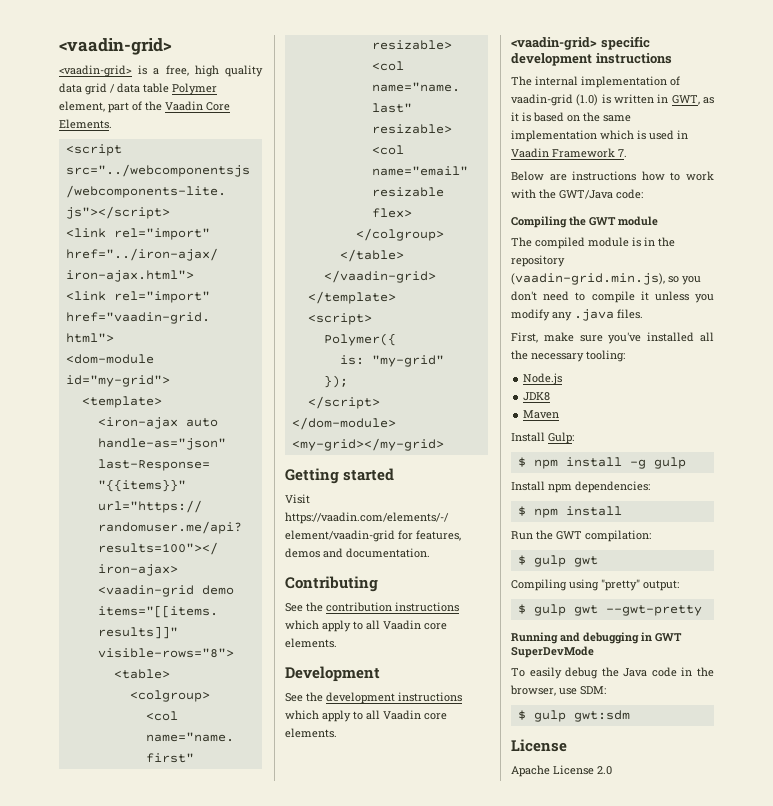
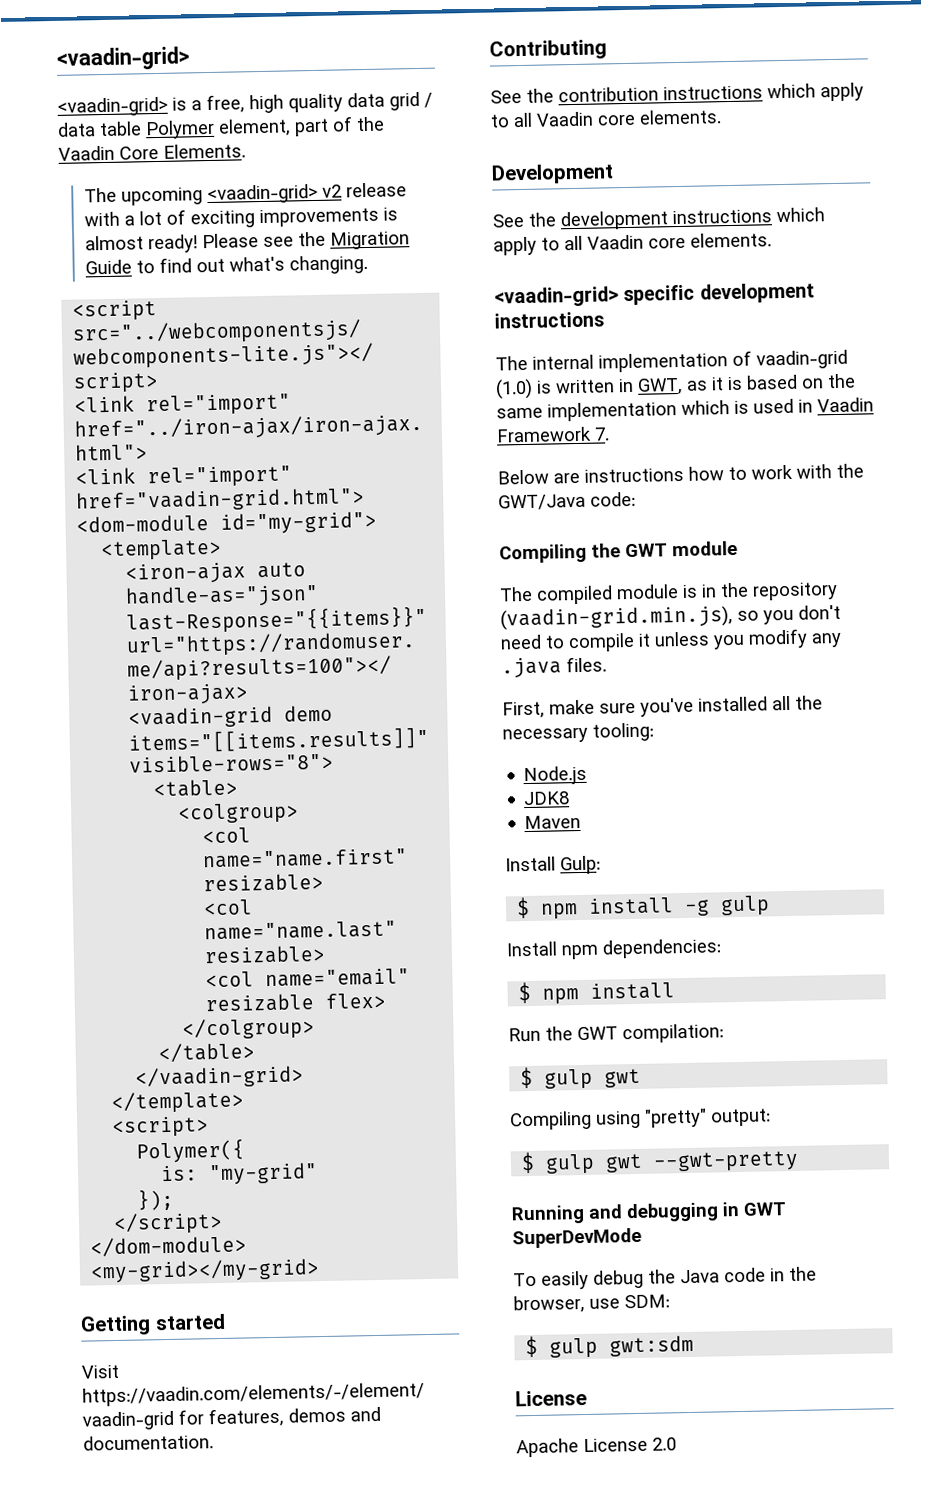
+ The upcoming <vaadin-grid> v2 release with a lot of exciting improvements is almost ready! Please see the Migration Guide to find out what's changing.

